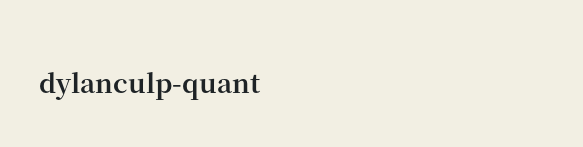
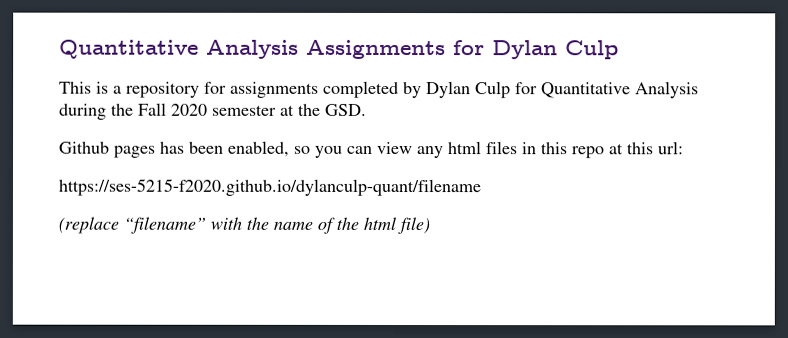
- dylanculp-quant
+ Quantitative Analysis Assignments for Dylan Culp
+ This is a repository for assignments completed by Dylan Culp for Quantitative Analysis during the Fall 2020 semester at the GSD.
+ Github pages has been enabled, so you can view any html files in this repo at this url:
+ https://ses-5215-f2020.github.io/dylanculp-quant/filename
+ (replace “filename” with the name of the html file)

